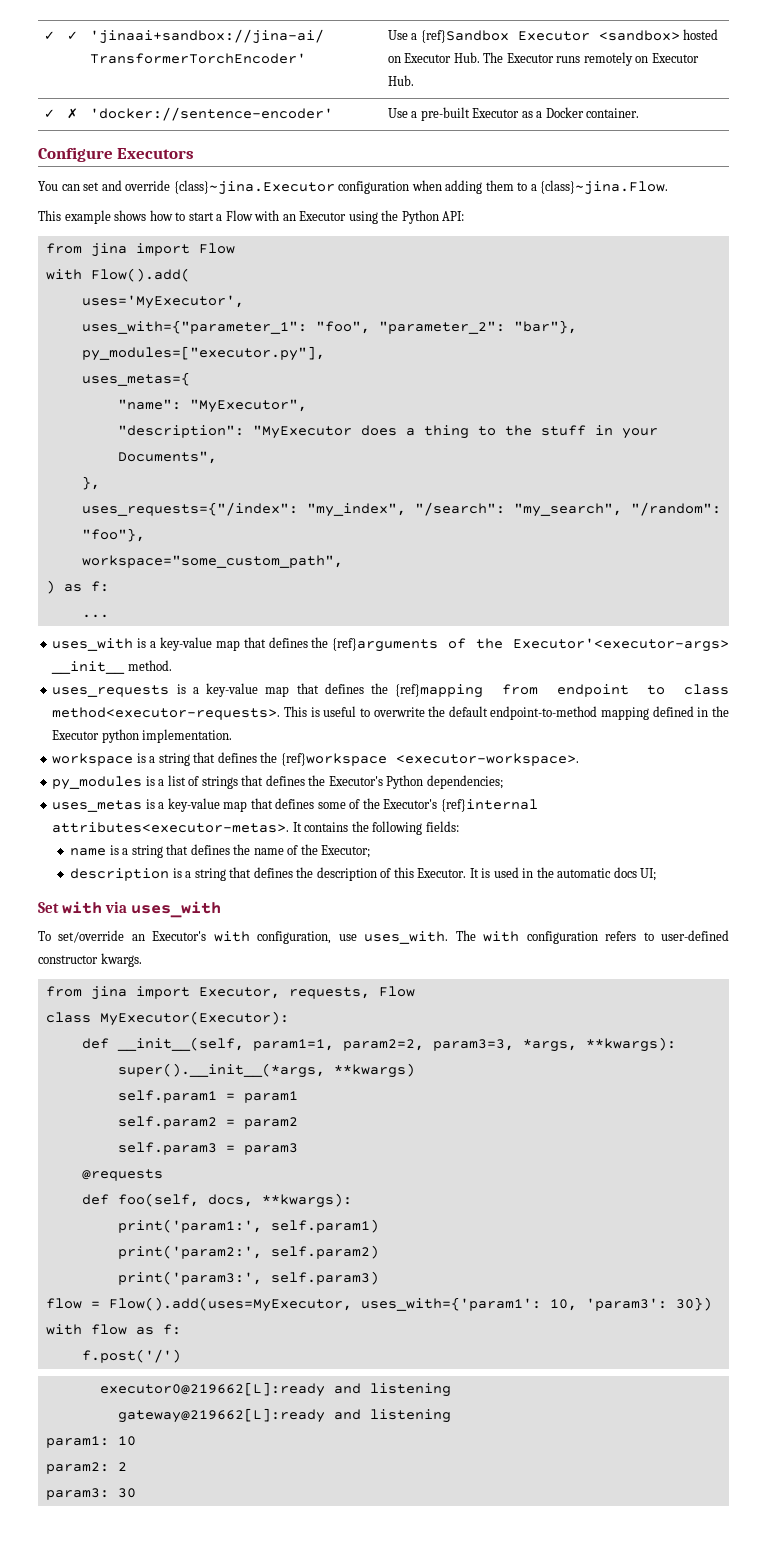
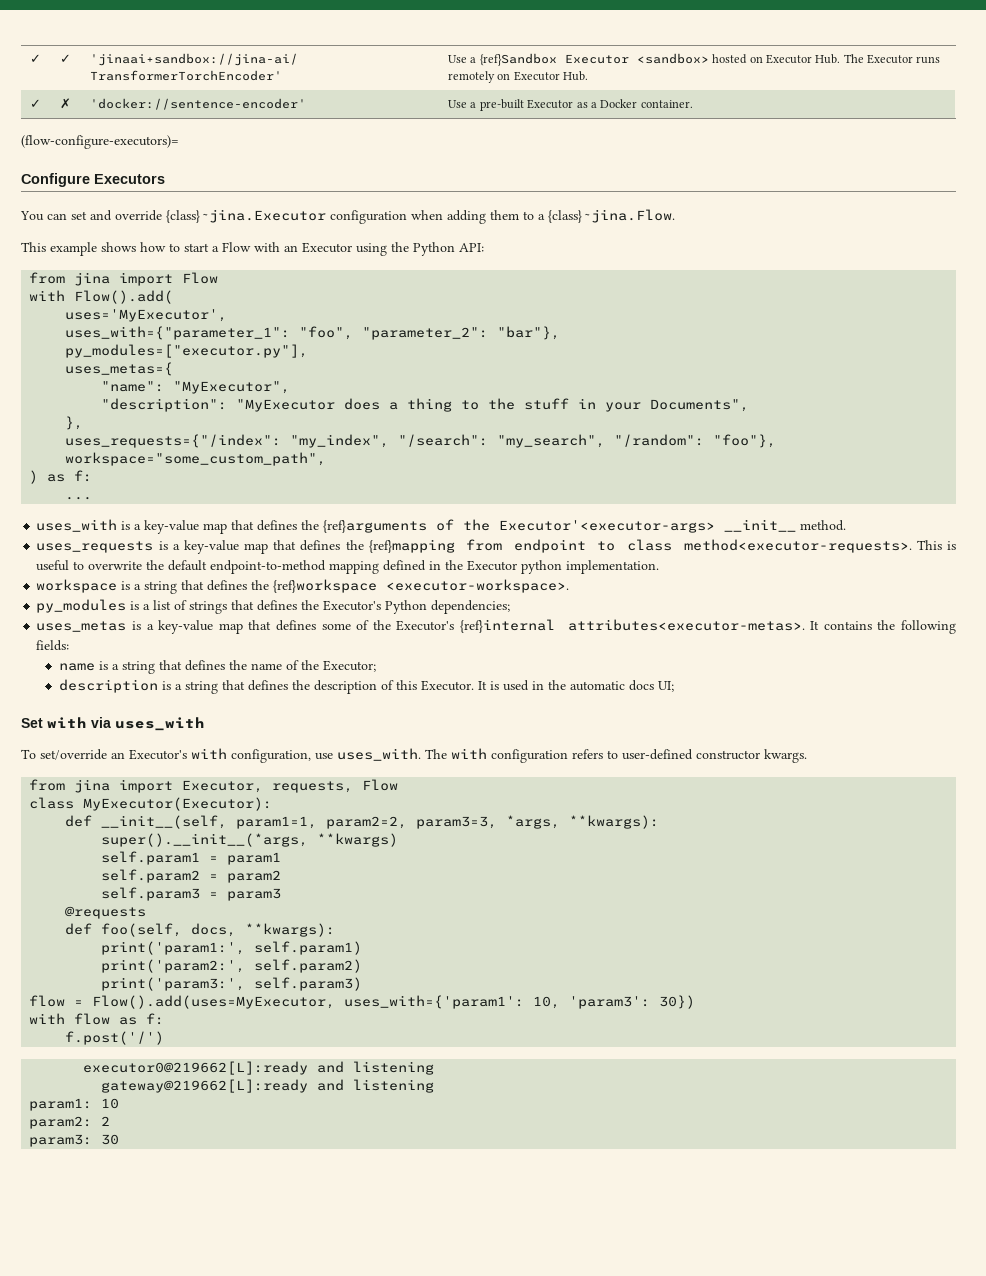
+ (flow-configure-executors)=

